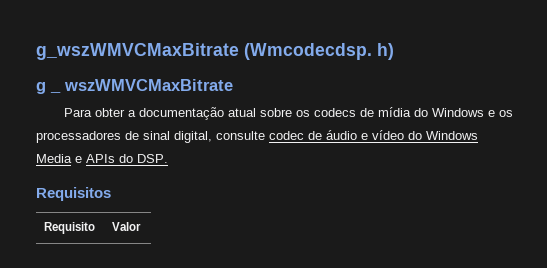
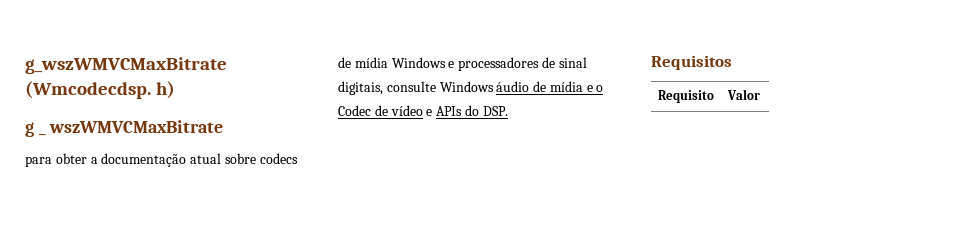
- Para obter a documentação atual sobre os codecs de mídia do Windows e os processadores de sinal digital, consulte codec de áudio e vídeo do Windows Media e APIs do DSP.
+ para obter a documentação atual sobre codecs de mídia Windows e processadores de sinal digitais, consulte Windows áudio de mídia e o Codec de vídeo e APIs do DSP.

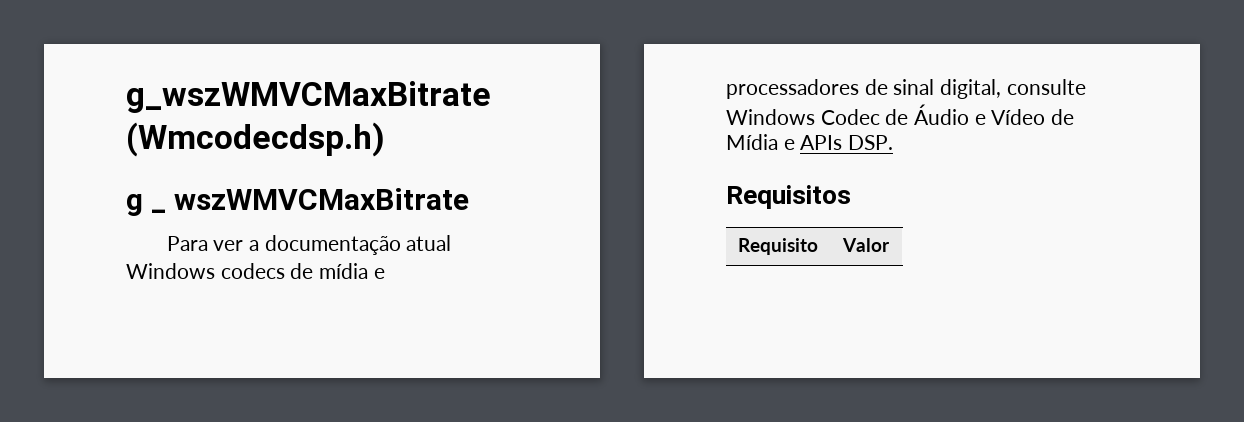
- g_wszWMVCMaxBitrate (Wmcodecdsp. h)
+ g_wszWMVCMaxBitrate (Wmcodecdsp.h)
- para obter a documentação atual sobre codecs de mídia Windows e processadores de sinal digitais, consulte Windows áudio de mídia e o Codec de vídeo e APIs do DSP.
+ Para ver a documentação atual Windows codecs de mídia e processadores de sinal digital, consulte Windows Codec de Áudio e Vídeo de Mídia e APIs DSP.

